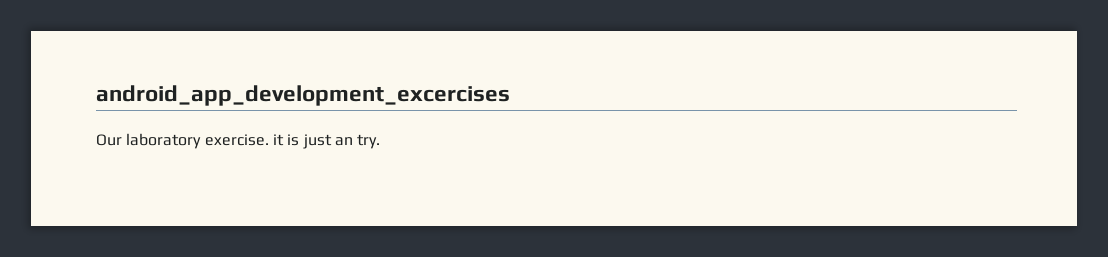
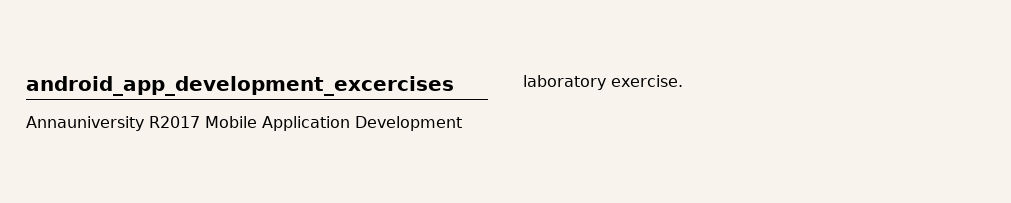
- Our laboratory exercise. it is just an try.
+ Annauniversity R2017 Mobile Application Development laboratory exercise.

